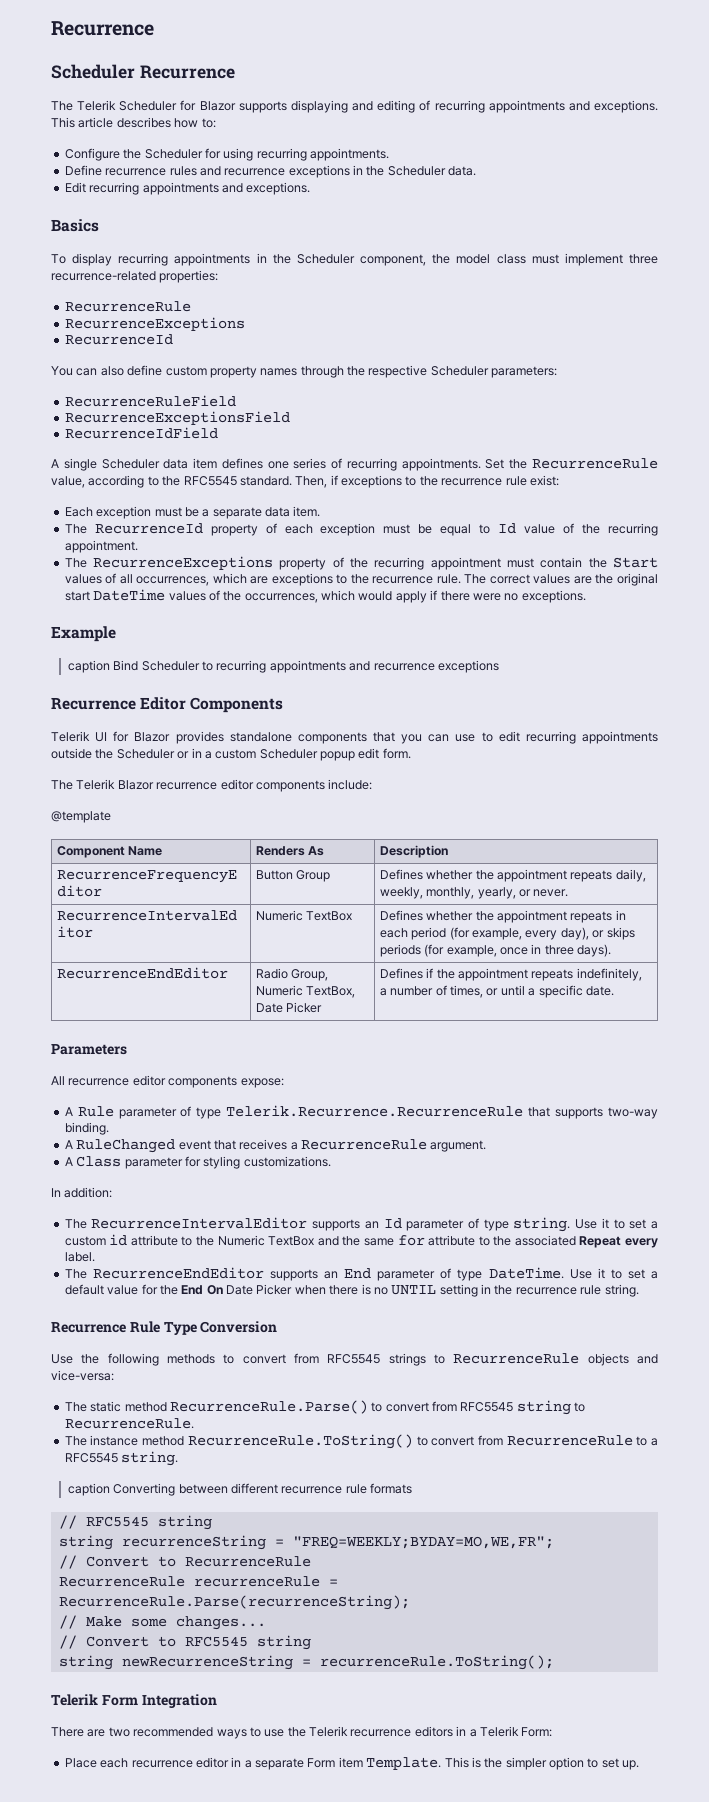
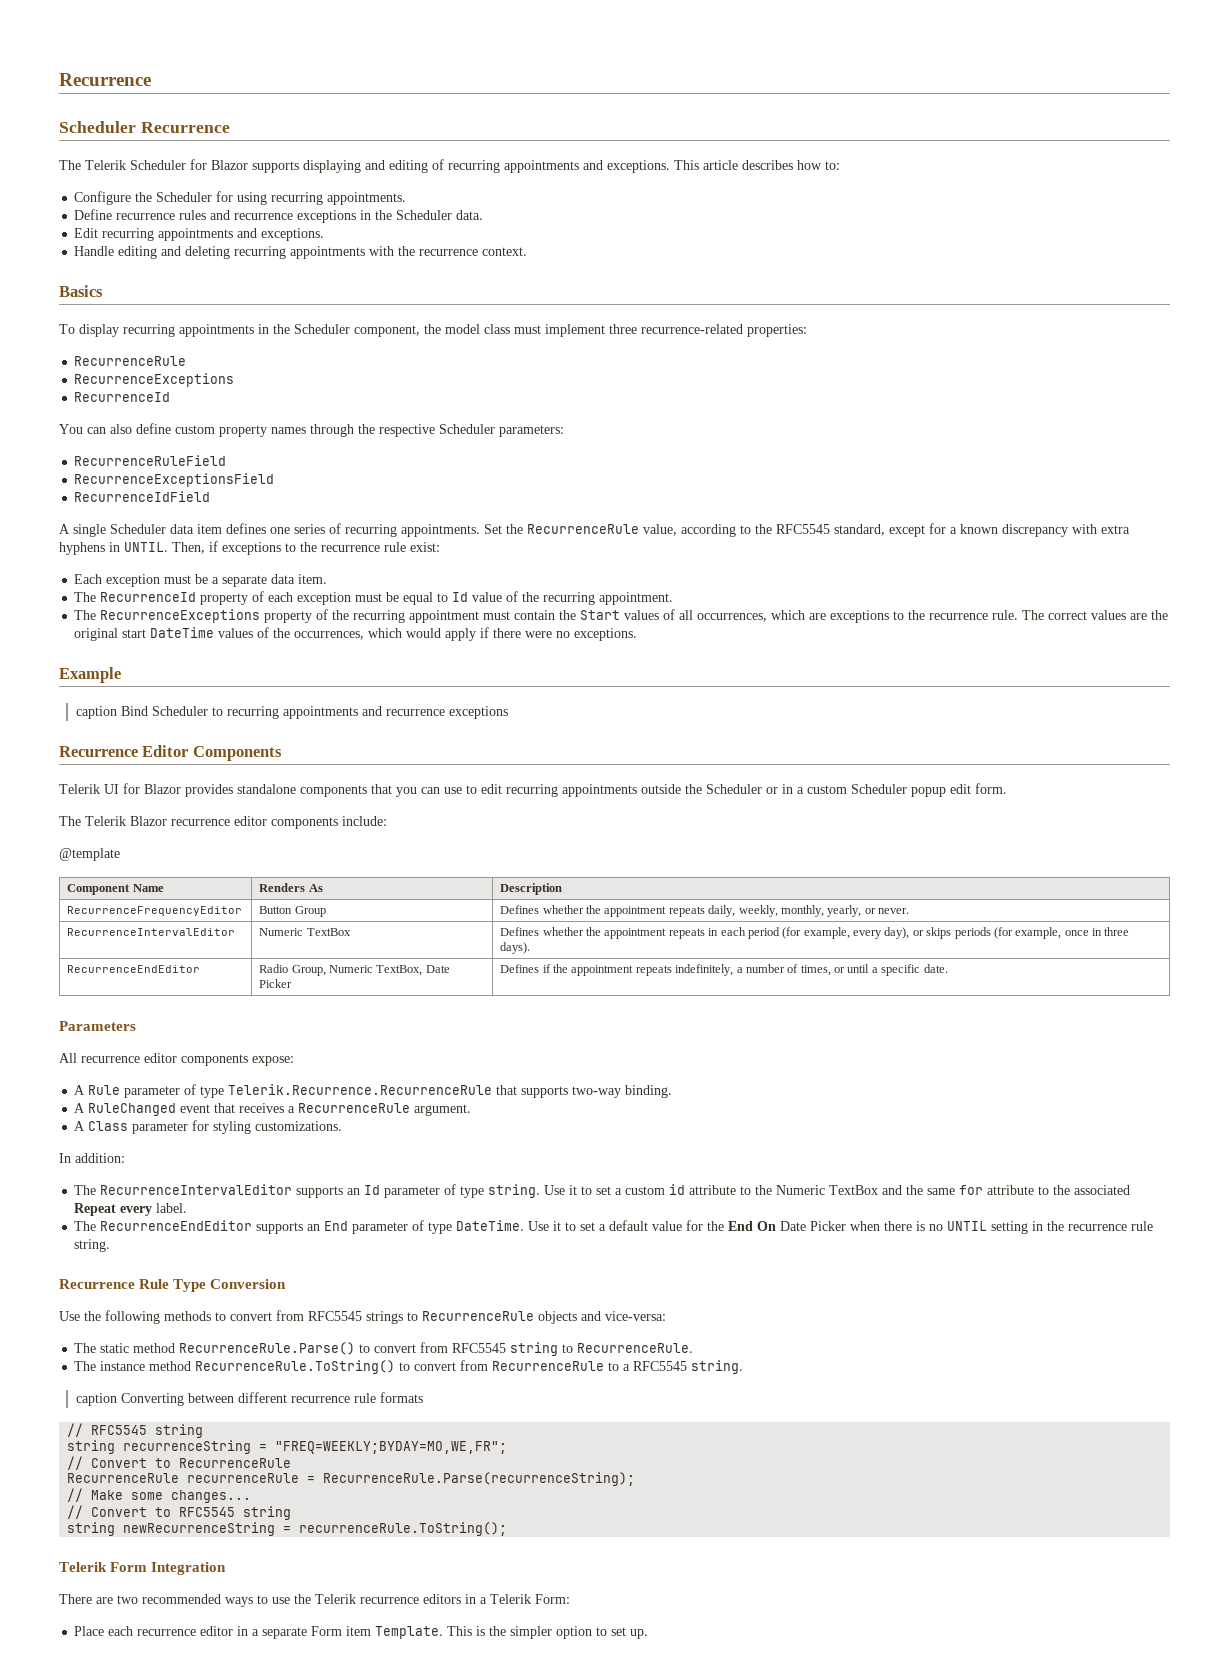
+ Handle editing and deleting recurring appointments with the recurrence context.
- Set the RecurrenceRule value, according to the RFC5545 standard.
+ Set the RecurrenceRule value, according to the RFC5545 standard, except for a known discrepancy with extra hyphens in UNTIL.

